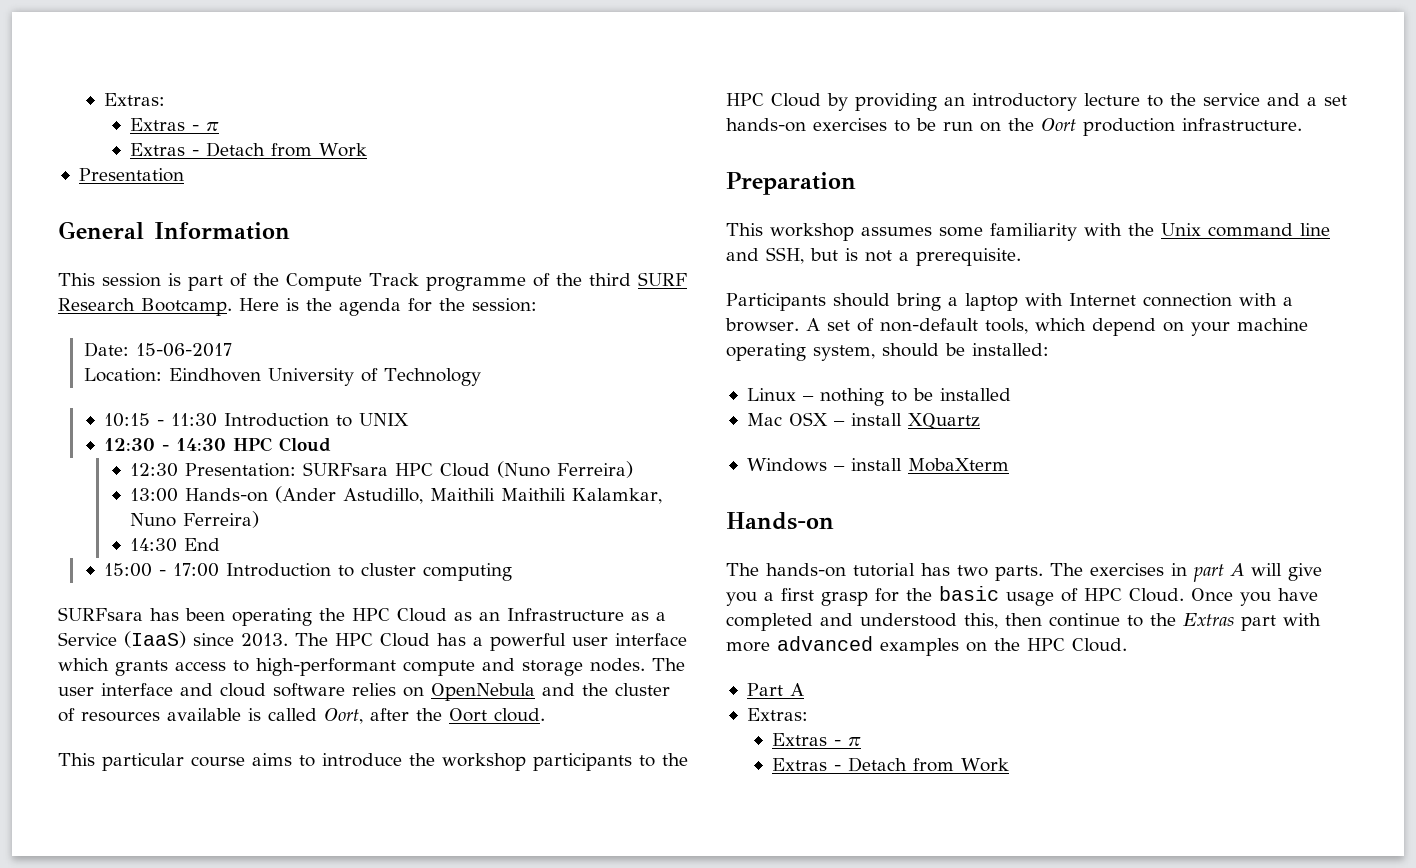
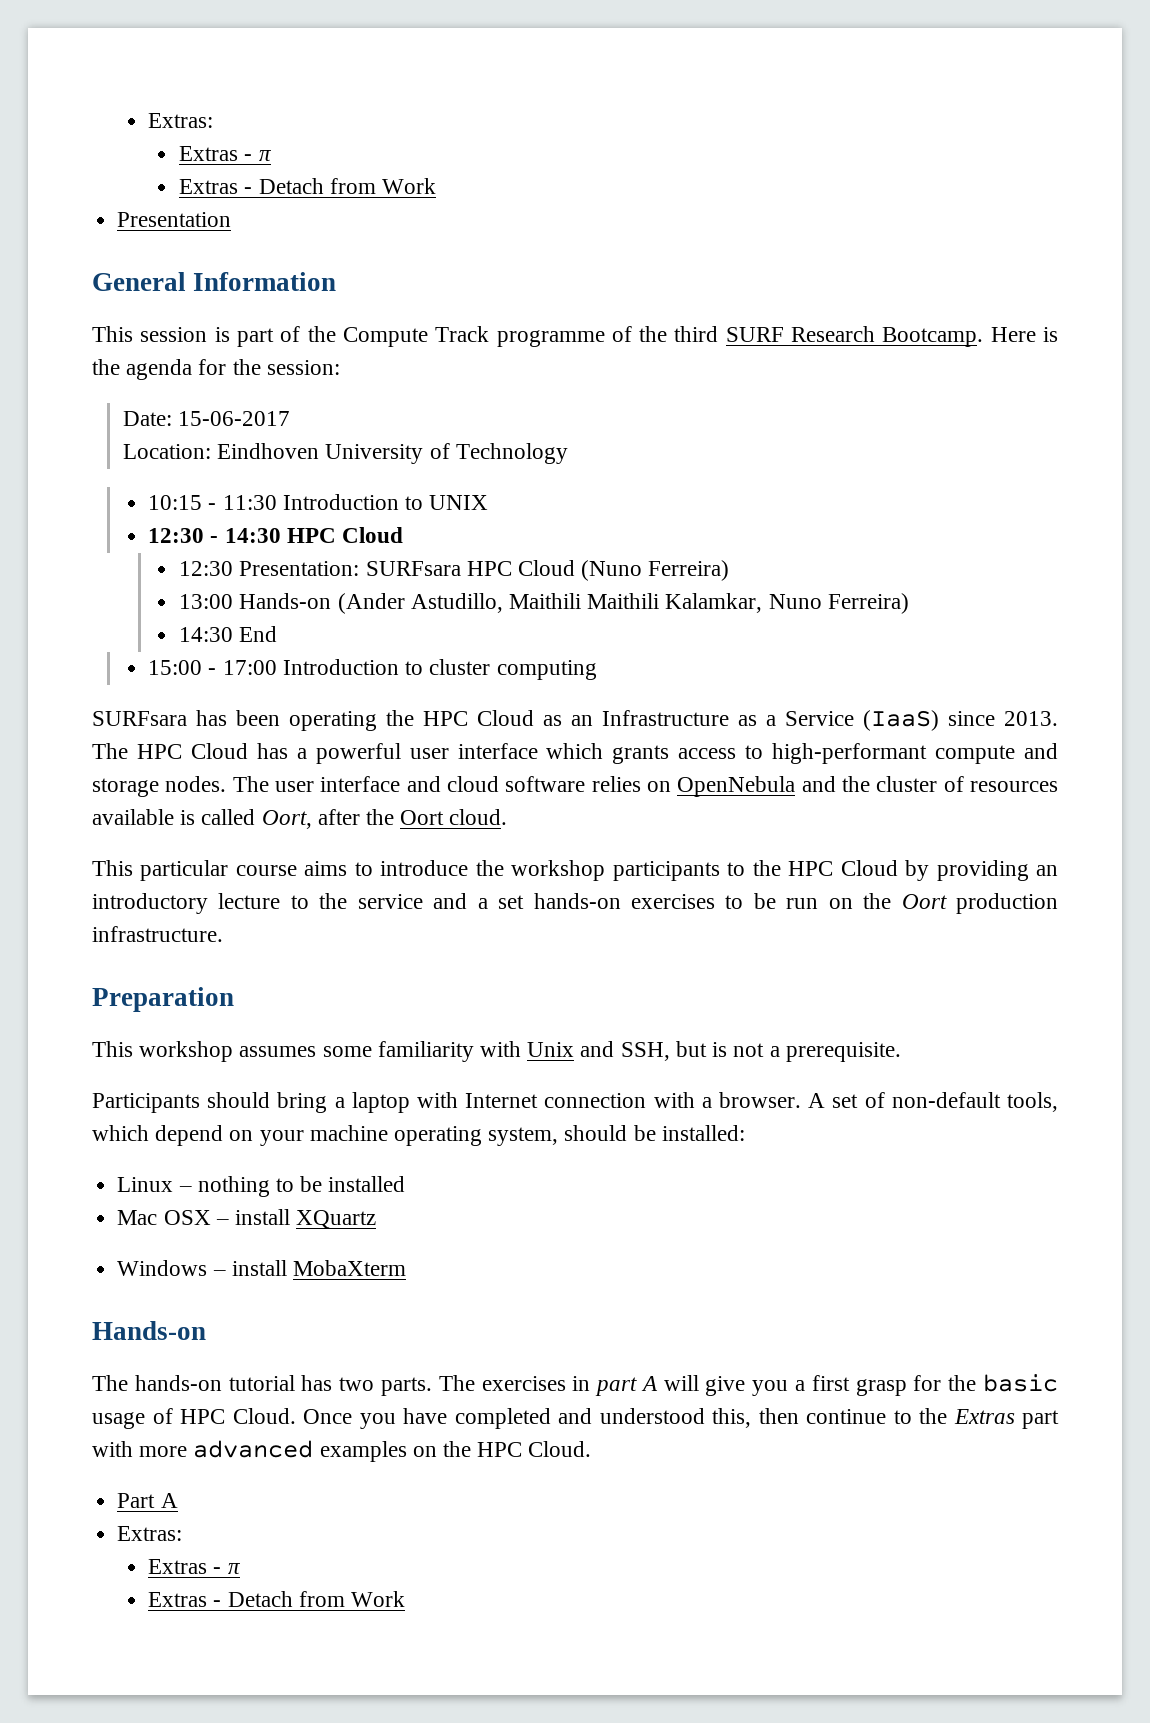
- This workshop assumes some familiarity with the Unix command line and SSH, but is not a prerequisite.
+ This workshop assumes some familiarity with Unix and SSH, but is not a prerequisite.

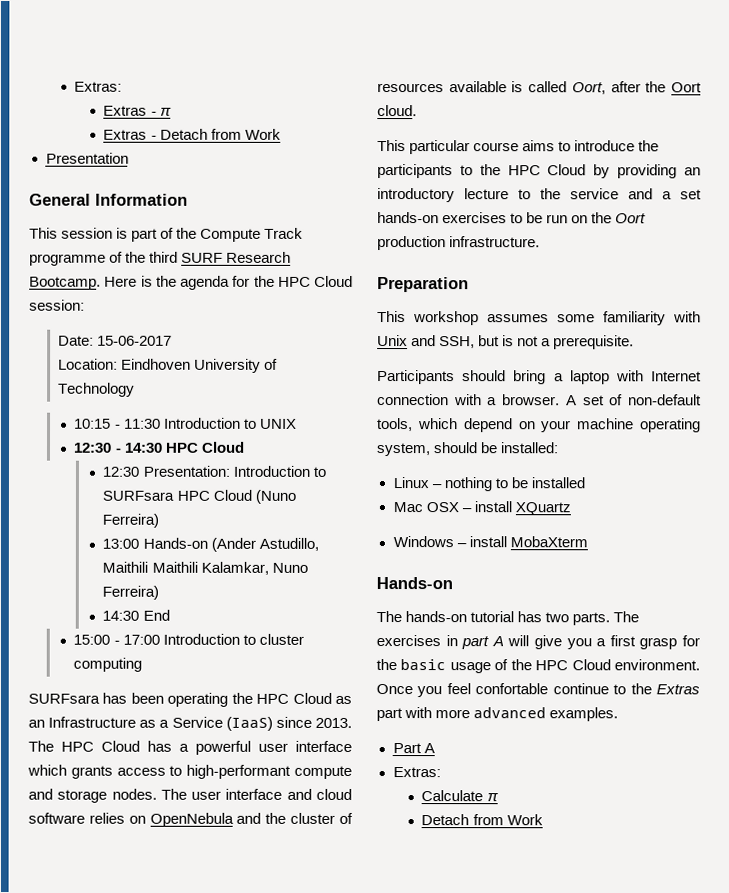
- Here is the agenda for the session:
+ Here is the agenda for the HPC Cloud session:
- 12:30 Presentation: SURFsara HPC Cloud (Nuno Ferreira)
+ 12:30 Presentation: Introduction to SURFsara HPC Cloud (Nuno Ferreira)
- This particular course aims to introduce the workshop participants to the HPC Cloud by providing an introductory lecture to the service and a set hands-on exercises to be run on the Oort production infrastructure.
+ This particular course aims to introduce the participants to the HPC Cloud by providing an introductory lecture to the service and a set hands-on exercises to be run on the Oort production infrastructure.
- The exercises in part A will give you a first grasp for the basic usage of HPC Cloud. Once you have completed and understood this, then continue to the Extras part with more advanced examples on the HPC Cloud.
+ The exercises in part A will give you a first grasp for the basic usage of the HPC Cloud environment. Once you feel confortable continue to the Extras part with more advanced examples.
  Part A
  Extras:
- Extras - π
- Extras - Detach from Work
+ Calculate π
+ Detach from Work

